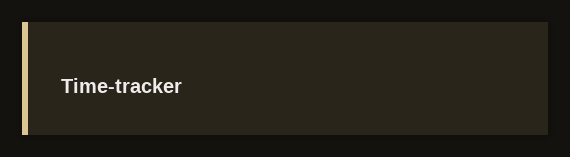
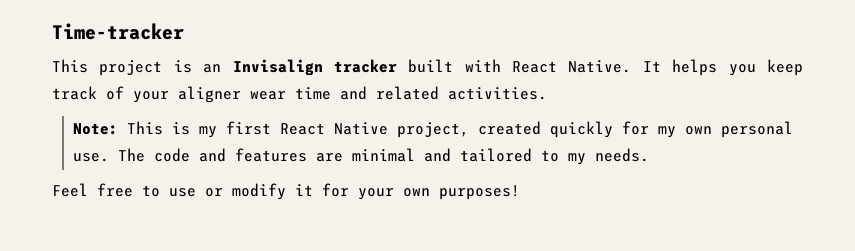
+ This project is an Invisalign tracker built with React Native. It helps you keep track of your aligner wear time and related activities.
+ Note: This is my first React Native project, created quickly for my own personal use. The code and features are minimal and tailored to my needs.
+ Feel free to use or modify it for your own purposes!

